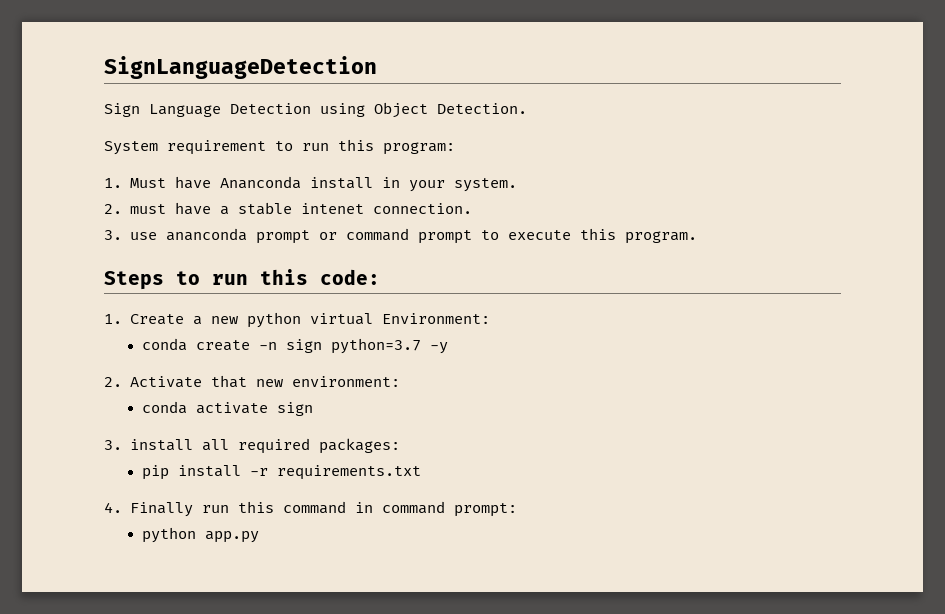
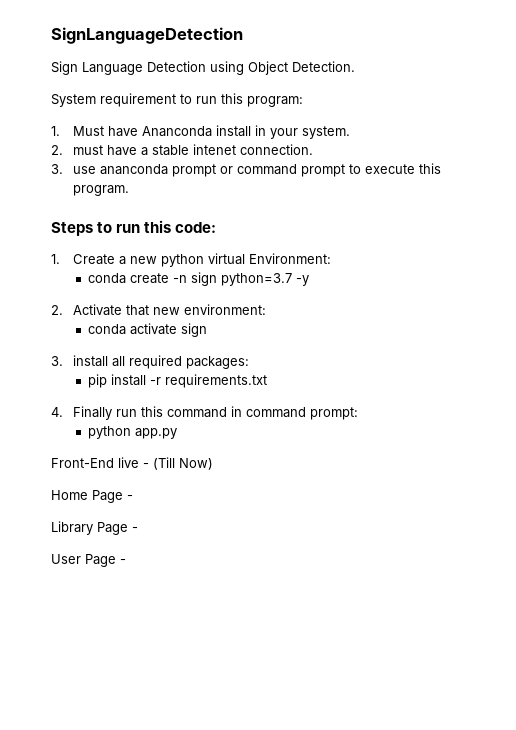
+ Front-End live - (Till Now)
+ Home Page -
+ Library Page -
+ User Page -

